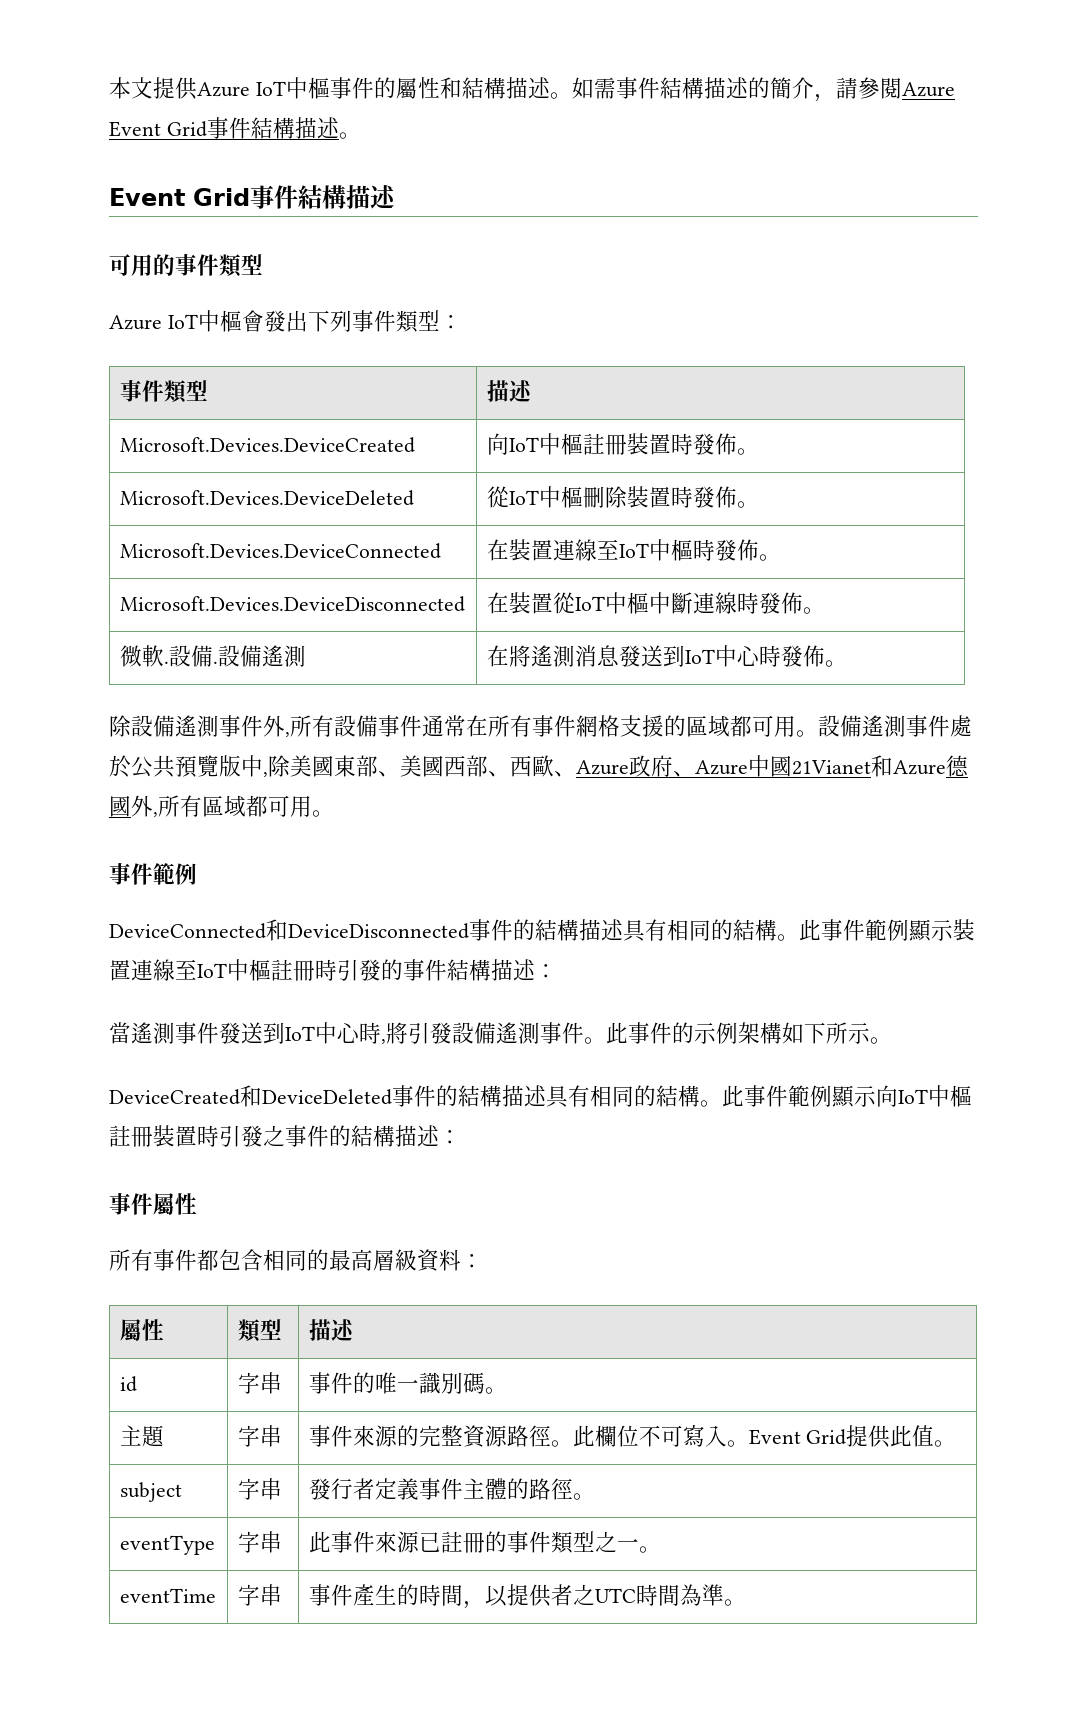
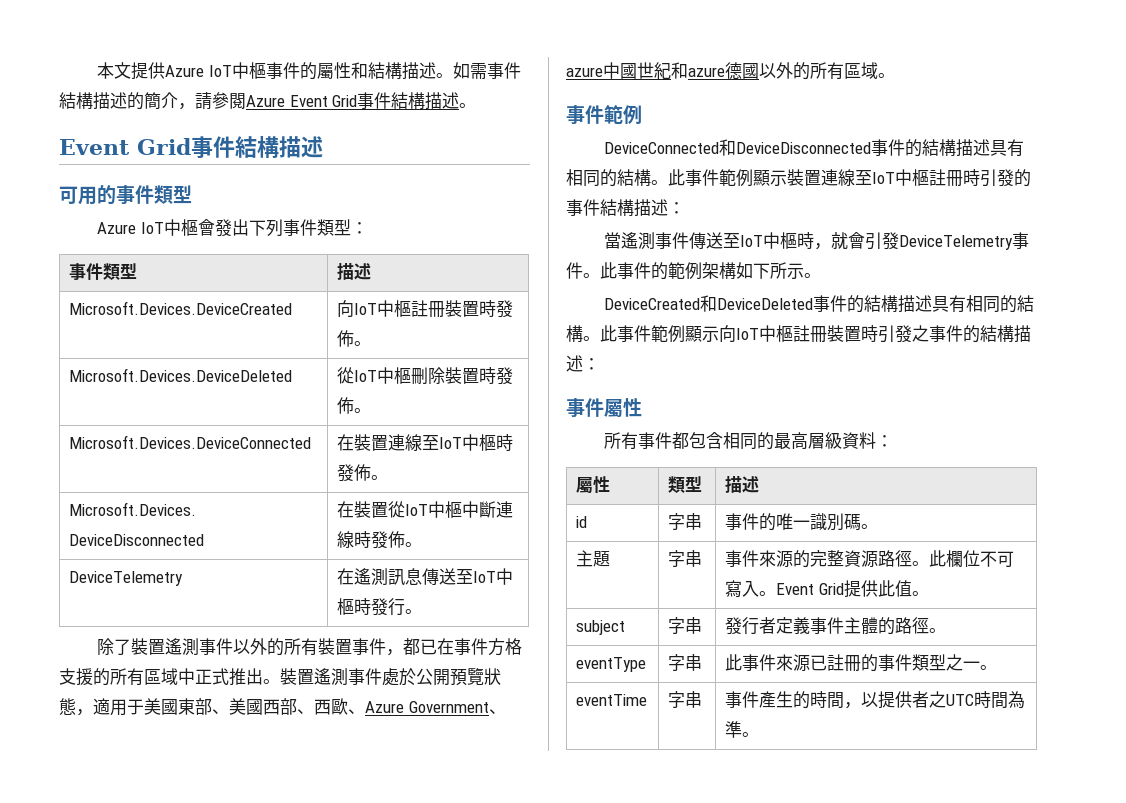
- 微軟.設備.設備遙測 | 在將遙測消息發送到IoT中心時發佈。
+ DeviceTelemetry | 在遙測訊息傳送至IoT中樞時發行。
- 除設備遙測事件外,所有設備事件通常在所有事件網格支援的區域都可用。設備遙測事件處於公共預覽版中,除美國東部、美國西部、西歐、Azure政府、Azure中國21Vianet和Azure德國外,所有區域都可用。
+ 除了裝置遙測事件以外的所有裝置事件，都已在事件方格支援的所有區域中正式推出。裝置遙測事件處於公開預覽狀態，適用于美國東部、美國西部、西歐、Azure Government、azure中國世紀和azure德國以外的所有區域。
- 當遙測事件發送到IoT中心時,將引發設備遙測事件。
+ 當遙測事件傳送至IoT中樞時，就會引發DeviceTelemetry事件。
- 此事件的示例架構如下所示。
+ 此事件的範例架構如下所示。

